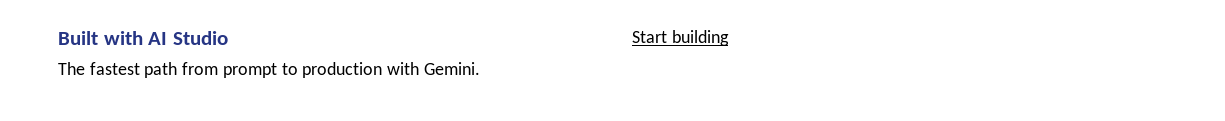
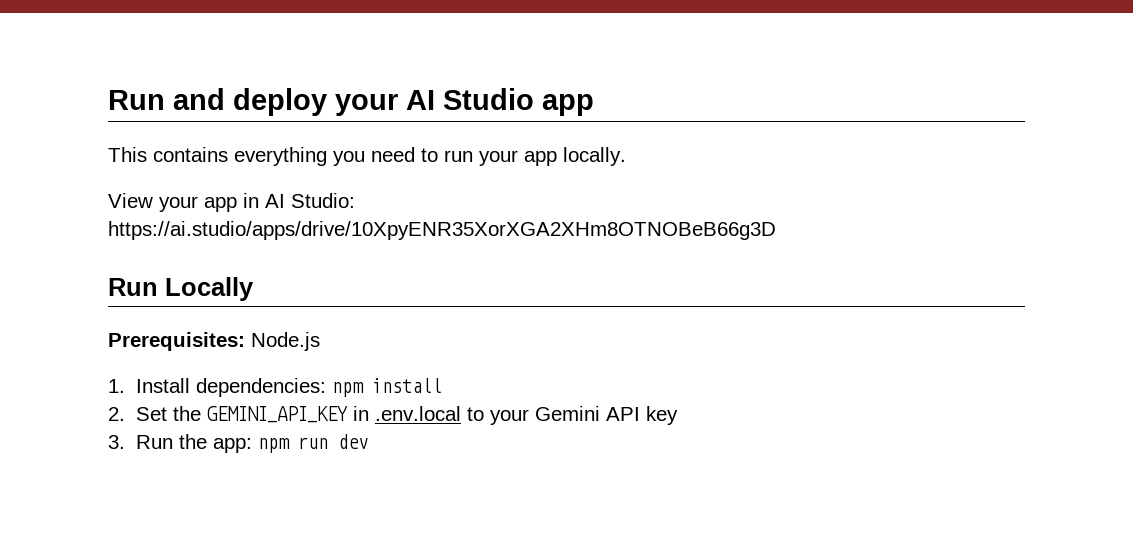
- Built with AI Studio
- The fastest path from prompt to production with Gemini.
- Start building
+ Run and deploy your AI Studio app
+ This contains everything you need to run your app locally.
+ View your app in AI Studio: https://ai.studio/apps/drive/10XpyENR35XorXGA2XHm8OTNOBeB66g3D
+ Run Locally
+ Prerequisites: Node.js
+ 1. Install dependencies: npm install
+ 2. Set the GEMINI_API_KEY in .env.local to your Gemini API key
+ 3. Run the app: npm run dev

